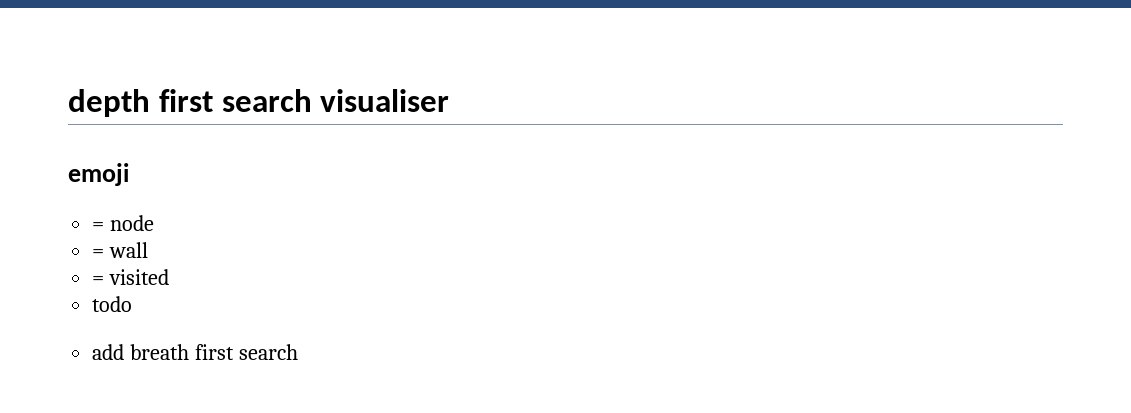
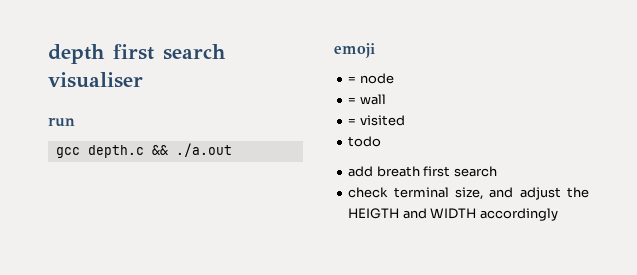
+ run
+ gcc depth.c && ./a.out
+ check terminal size, and adjust the HEIGTH and WIDTH accordingly

